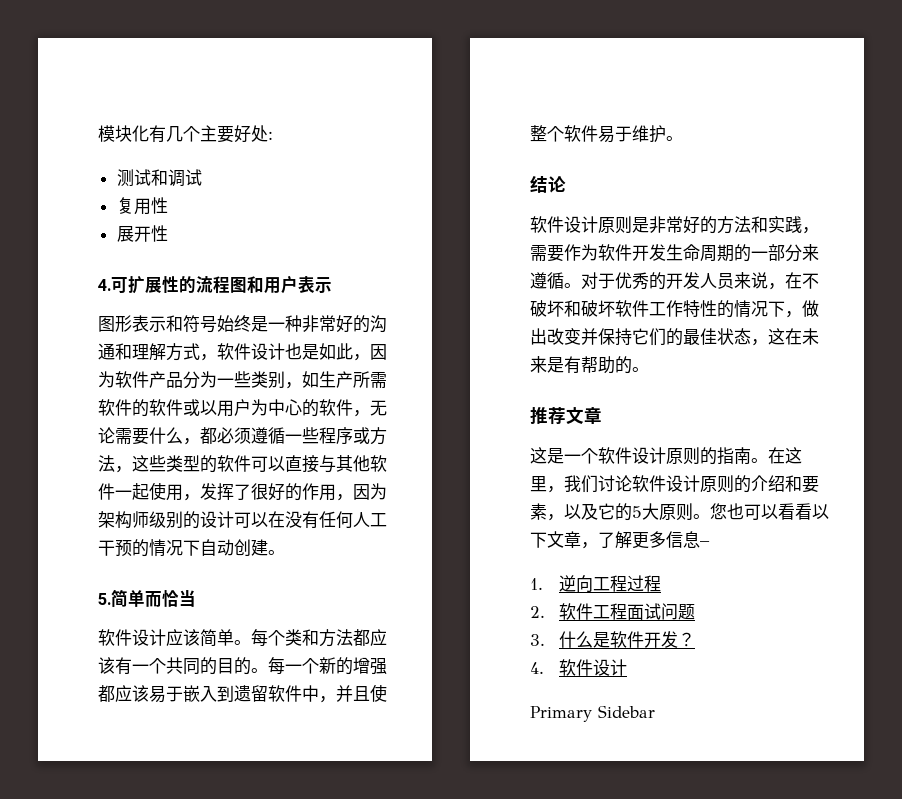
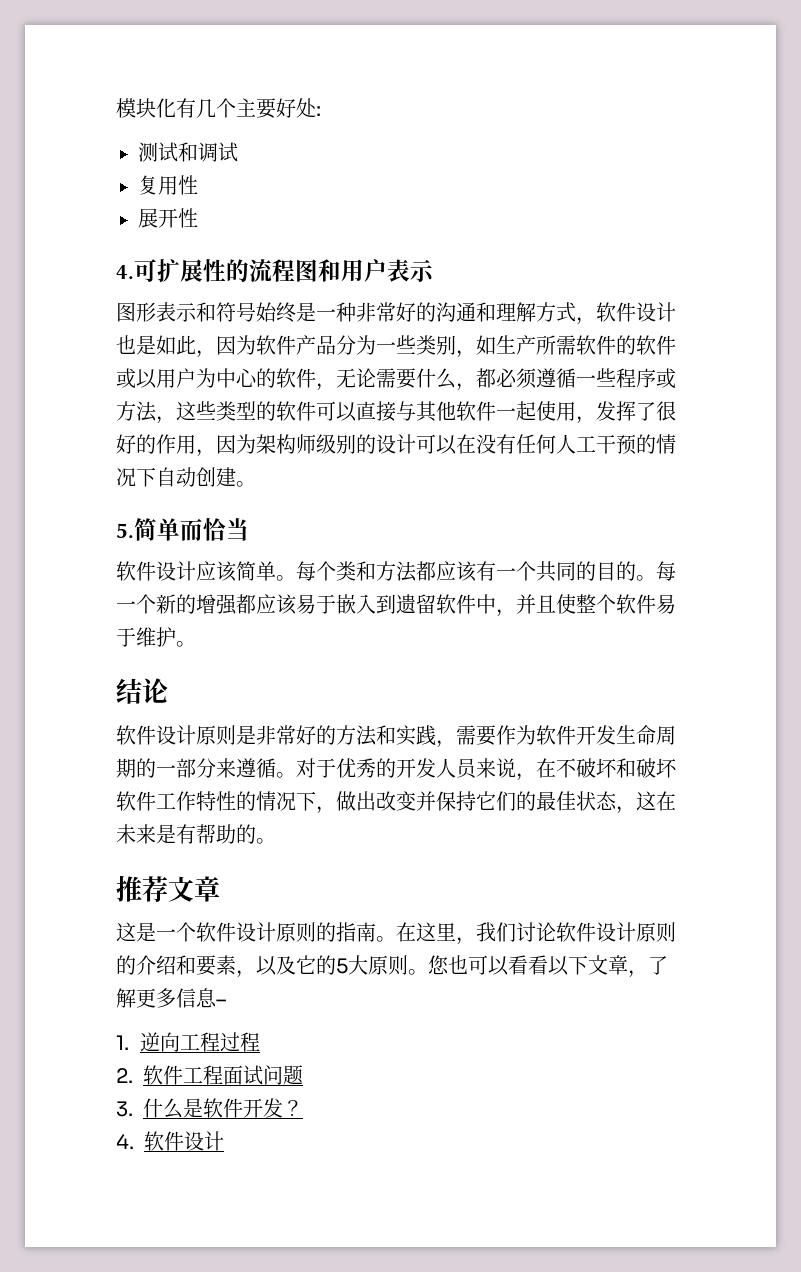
- Primary Sidebar

